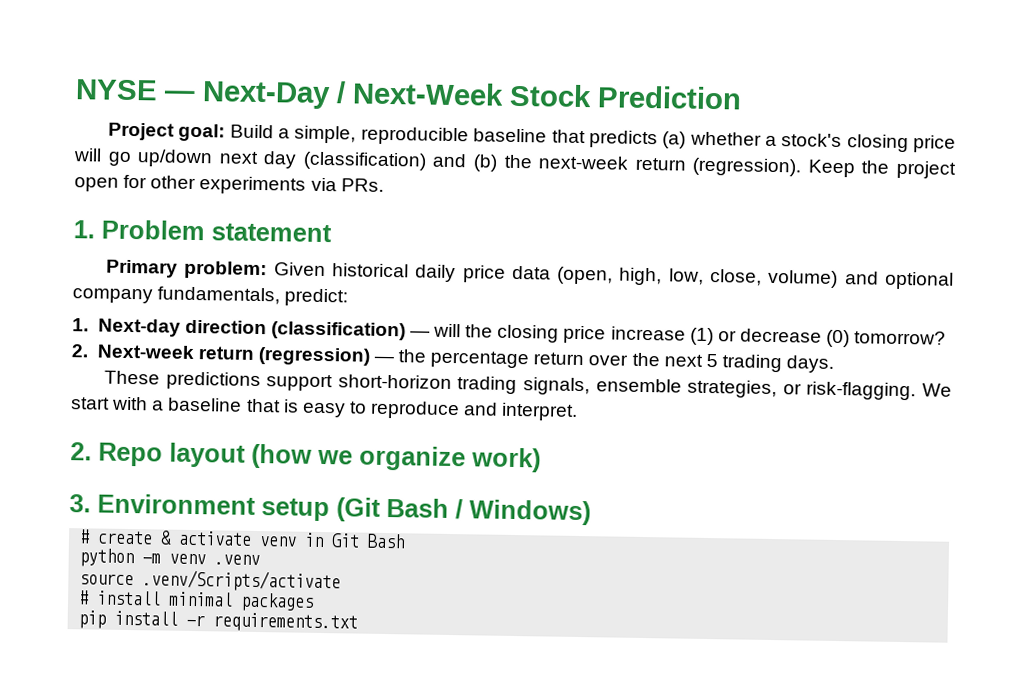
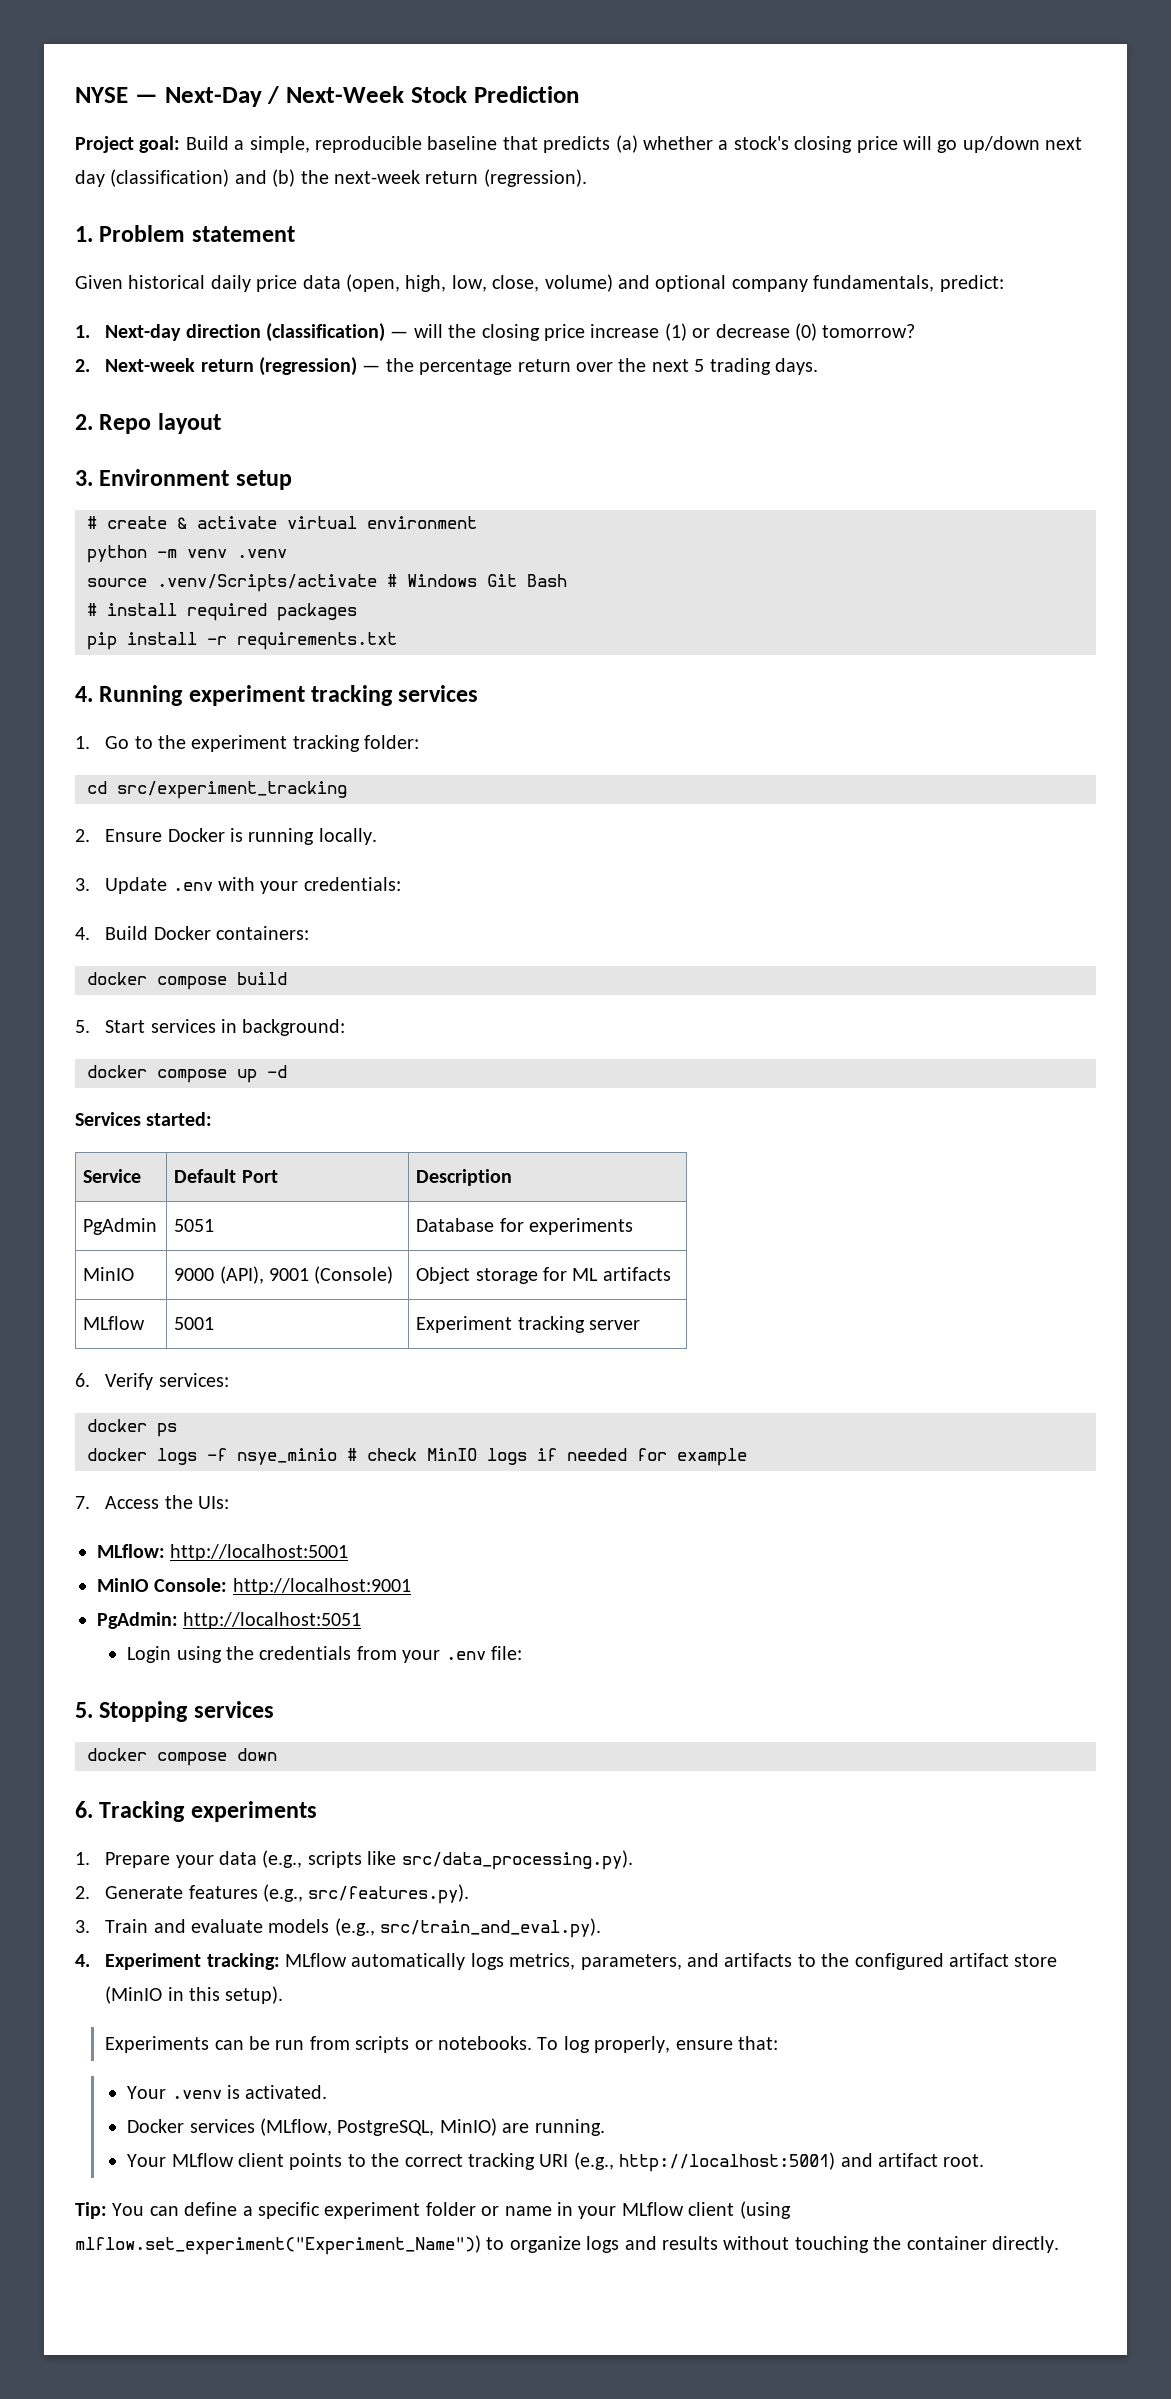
- Keep the project open for other experiments via PRs.
- Primary problem: Given historical daily price data (open, high, low, close, volume) and optional company fundamentals, predict:
+ Given historical daily price data (open, high, low, close, volume) and optional company fundamentals, predict:
- These predictions support short-horizon trading signals, ensemble strategies, or risk-flagging. We start with a baseline that is easy to reproduce and interpret.
- 2. Repo layout (how we organize work)
+ 2. Repo layout
- 3. Environment setup (Git Bash / Windows)
+ 3. Environment setup
- # create & activate venv in Git Bash
+ # create & activate virtual environment
- source .venv/Scripts/activate
+ source .venv/Scripts/activate # Windows Git Bash
- # install minimal packages
+ # install required packages
+ 4. Running experiment tracking services
+ 1. Go to the experiment tracking folder:
+ cd src/experiment_tracking
+ 2. Ensure Docker is running locally.
+ 3. Update .env with your credentials:
+ 4. Build Docker containers:
+ docker compose build
+ 5. Start services in background:
+ docker compose up -d
+ Services started:
+ Service | Default Port | Description
+ PgAdmin | 5051 | Database for experiments
+ MinIO | 9000 (API), 9001 (Console) | Object storage for ML artifacts
+ MLflow | 5001 | Experiment tracking server
+ 6. Verify services:
+ docker ps
+ docker logs -f nsye_minio # check MinIO logs if needed for example
+ 7. Access the UIs:
+ MLflow: http://localhost:5001
+ MinIO Console: http://localhost:9001
+ PgAdmin: http://localhost:5051
+ Login using the credentials from your .env file:
+ 5. Stopping services
+ docker compose down
+ 6. Tracking experiments
+ 1. Prepare your data (e.g., scripts like src/data_processing.py).
+ 2. Generate features (e.g., src/features.py).
+ 3. Train and evaluate models (e.g., src/train_and_eval.py).
+ 4. Experiment tracking: MLflow automatically logs metrics, parameters, and artifacts to the configured artifact store (MinIO in this setup).
+ Experiments can be run from scripts or notebooks. To log properly, ensure that:
+ Your .venv is activated.
+ Docker services (MLflow, PostgreSQL, MinIO) are running.
+ Your MLflow client points to the correct tracking URI (e.g., http://localhost:5001) and artifact root.
+ Tip: You can define a specific experiment folder or name in your MLflow client (using mlflow.set_experiment("Experiment_Name")) to organize logs and results without touching the container directly.

